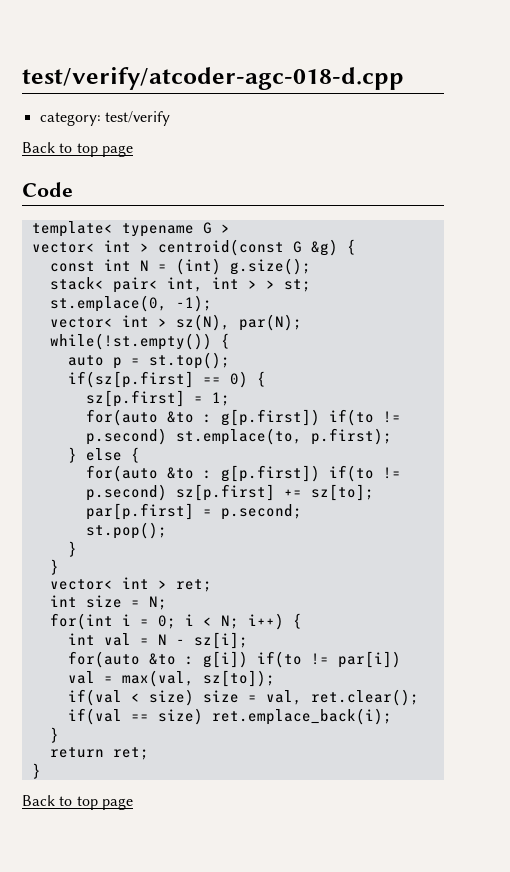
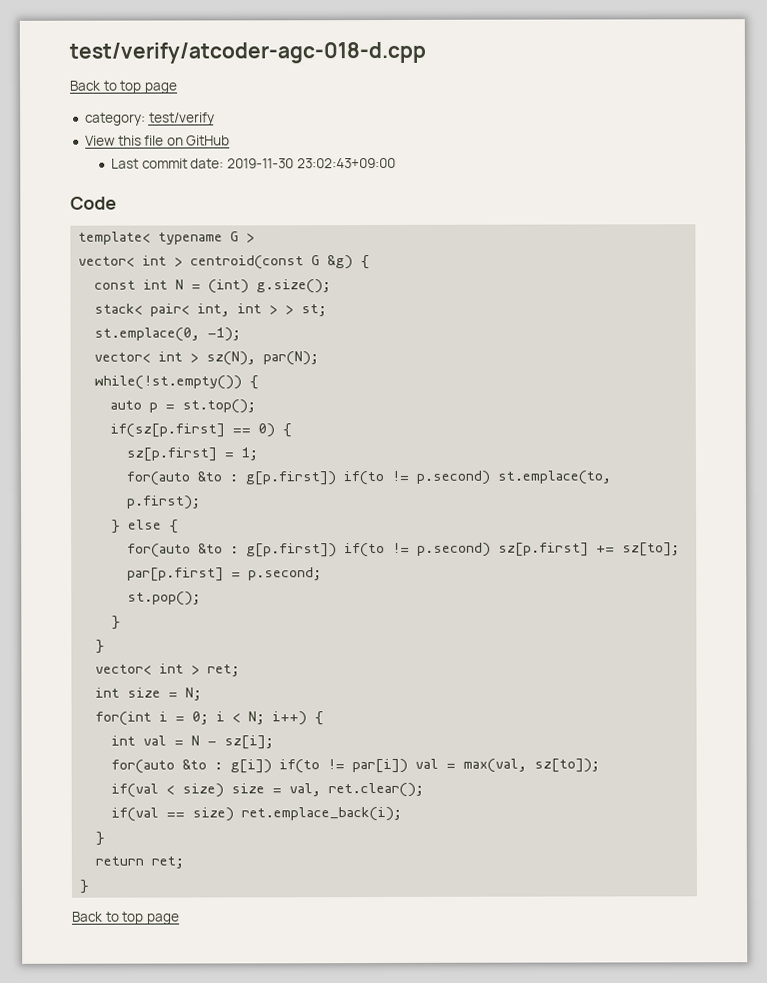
  test/verify/atcoder-agc-018-d.cpp
+ Back to top page
  category: test/verify
- Back to top page
+ View this file on GitHub
+ Last commit date: 2019-11-30 23:02:43+09:00

